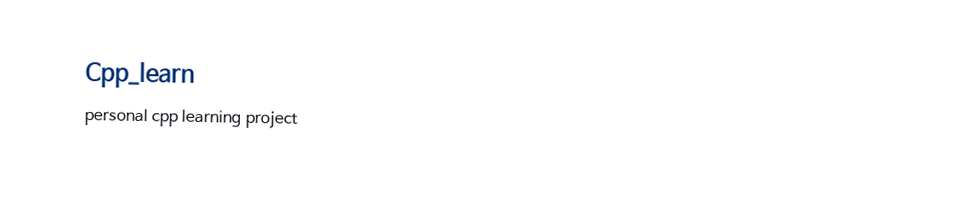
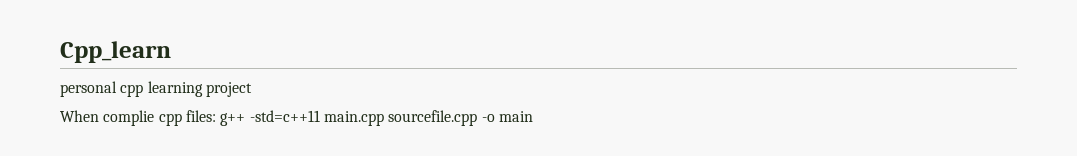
+ When complie cpp files: g++ -std=c++11 main.cpp sourcefile.cpp -o main

